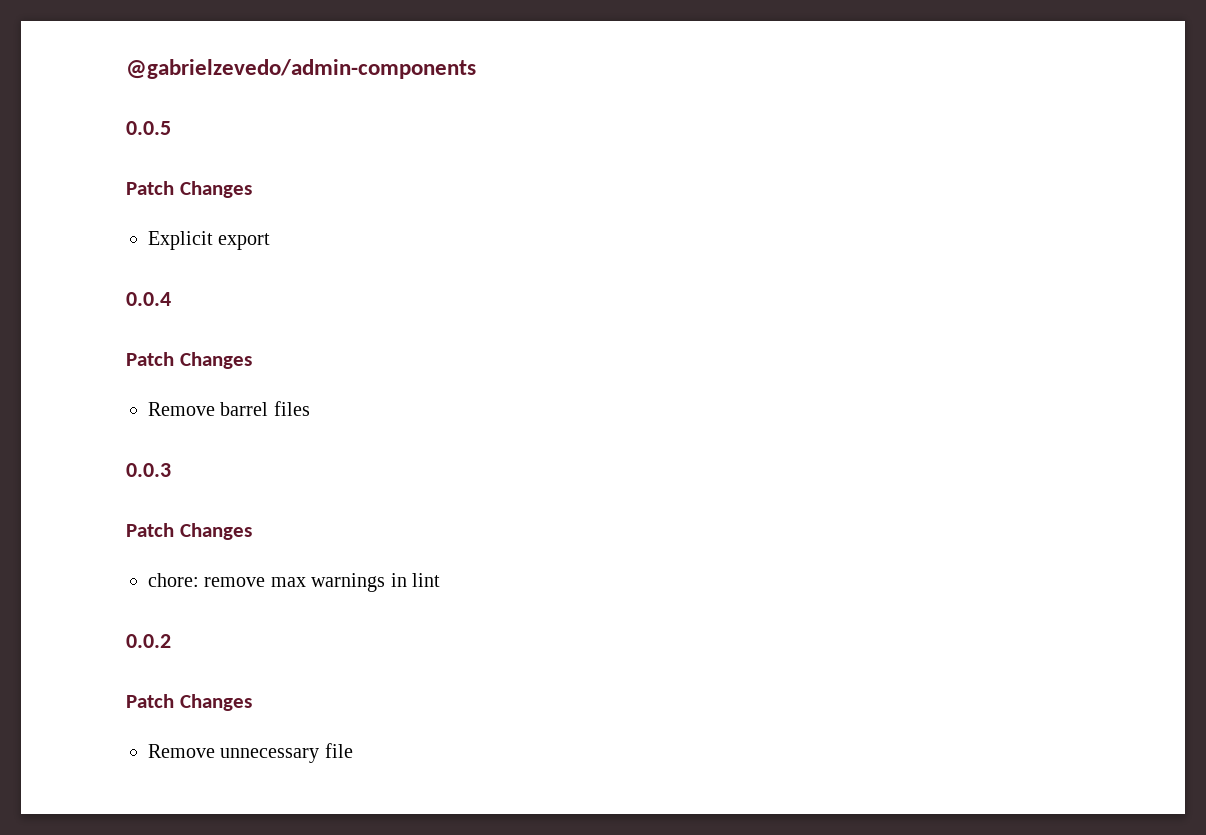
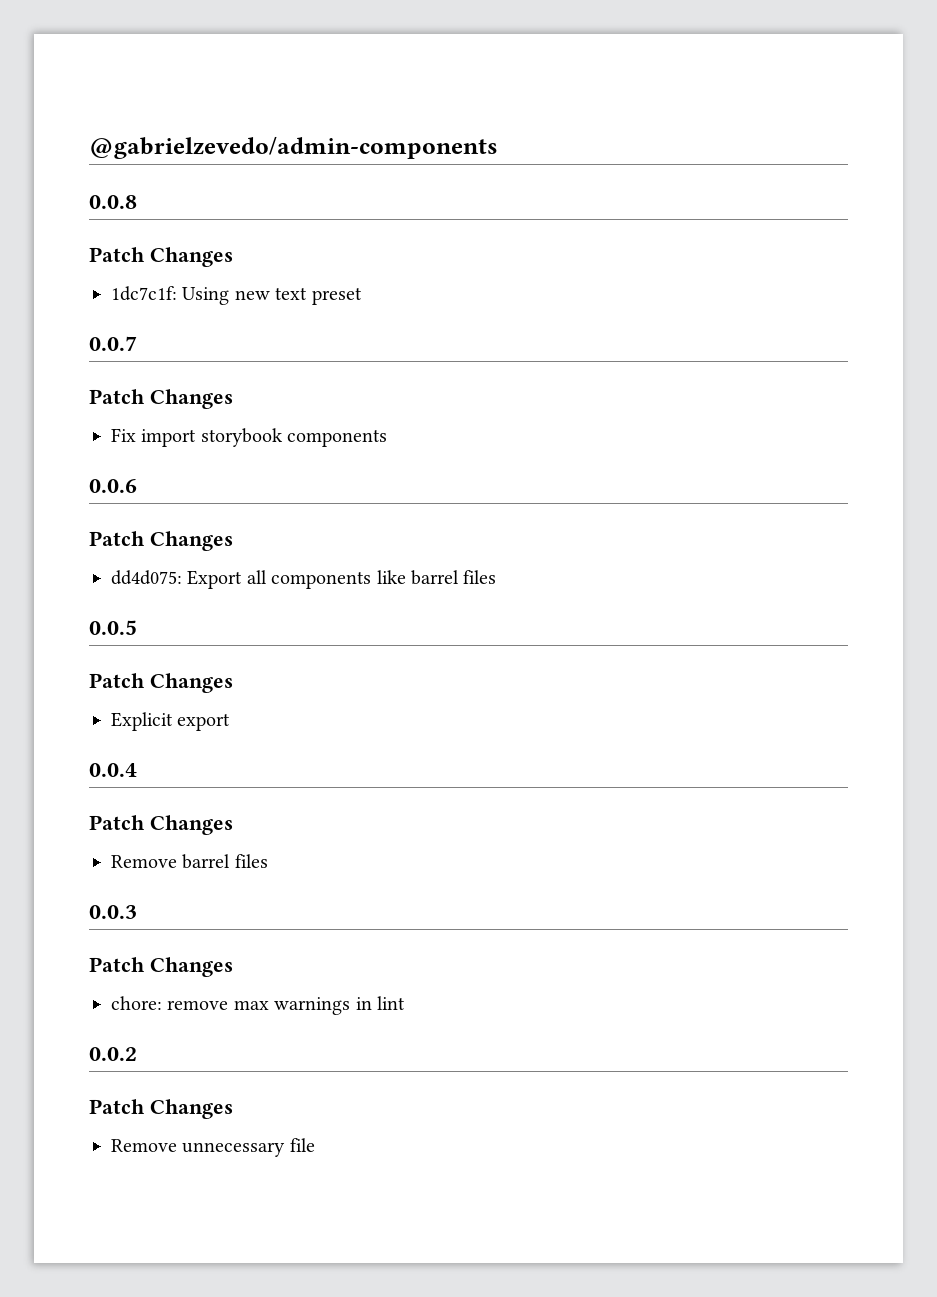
+ 0.0.8
+ Patch Changes
+ 1dc7c1f: Using new text preset
+ 0.0.7
+ Patch Changes
+ Fix import storybook components
+ 0.0.6
+ Patch Changes
+ dd4d075: Export all components like barrel files

